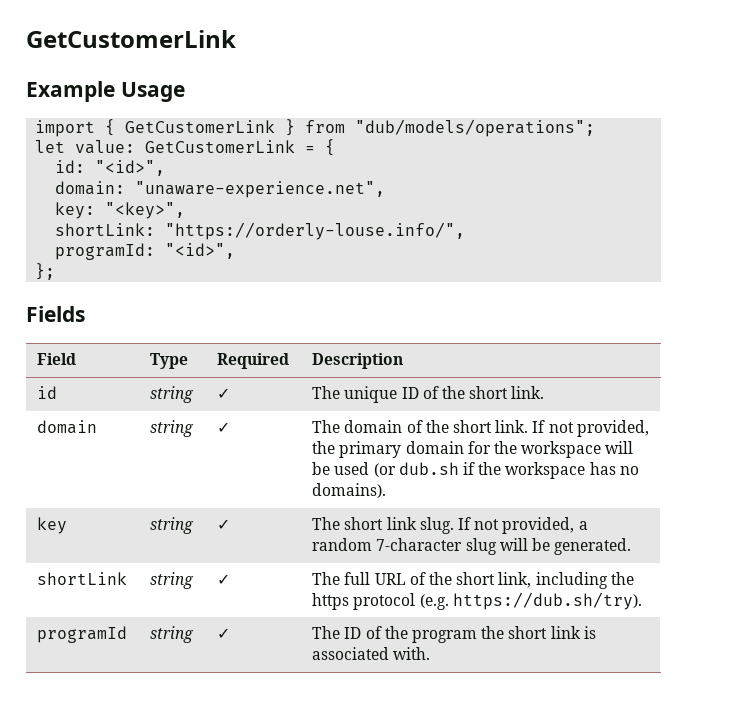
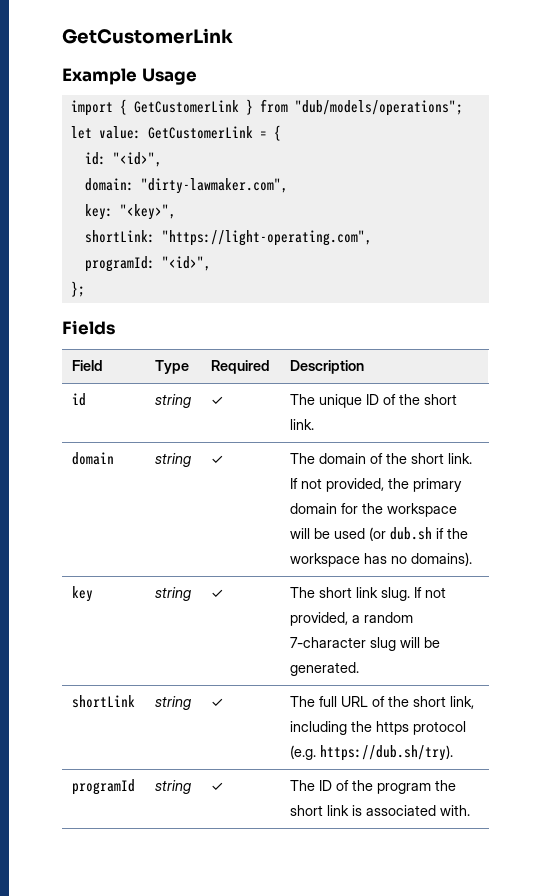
- domain: "unaware-experience.net",
+ domain: "dirty-lawmaker.com",
- shortLink: "https://orderly-louse.info/",
+ shortLink: "https://light-operating.com",

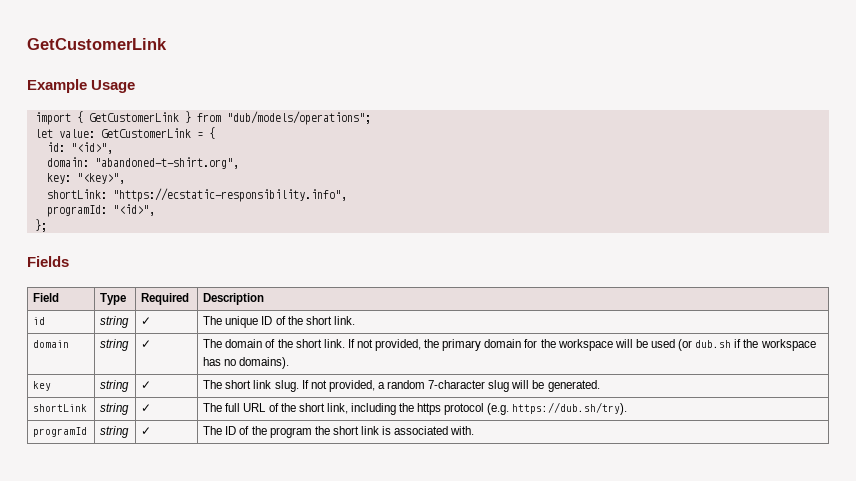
- domain: "dirty-lawmaker.com",
+ domain: "abandoned-t-shirt.org",
- shortLink: "https://light-operating.com",
+ shortLink: "https://ecstatic-responsibility.info",

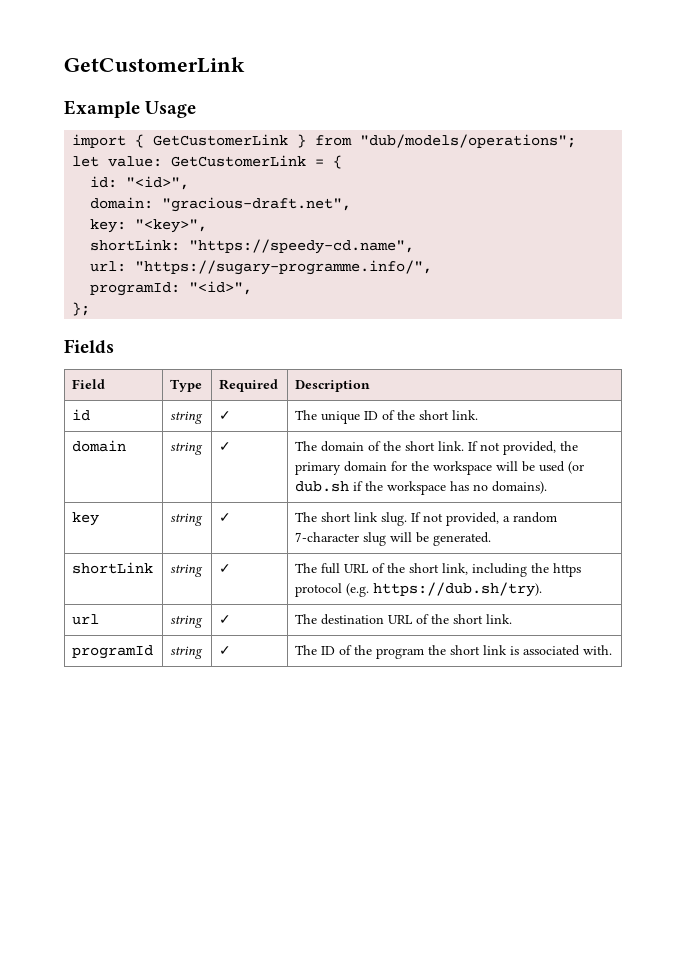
- domain: "abandoned-t-shirt.org",
+ domain: "gracious-draft.net",
- shortLink: "https://ecstatic-responsibility.info",
+ shortLink: "https://speedy-cd.name",
+ url: "https://sugary-programme.info/",
+ url | string | ✓ | The destination URL of the short link.

